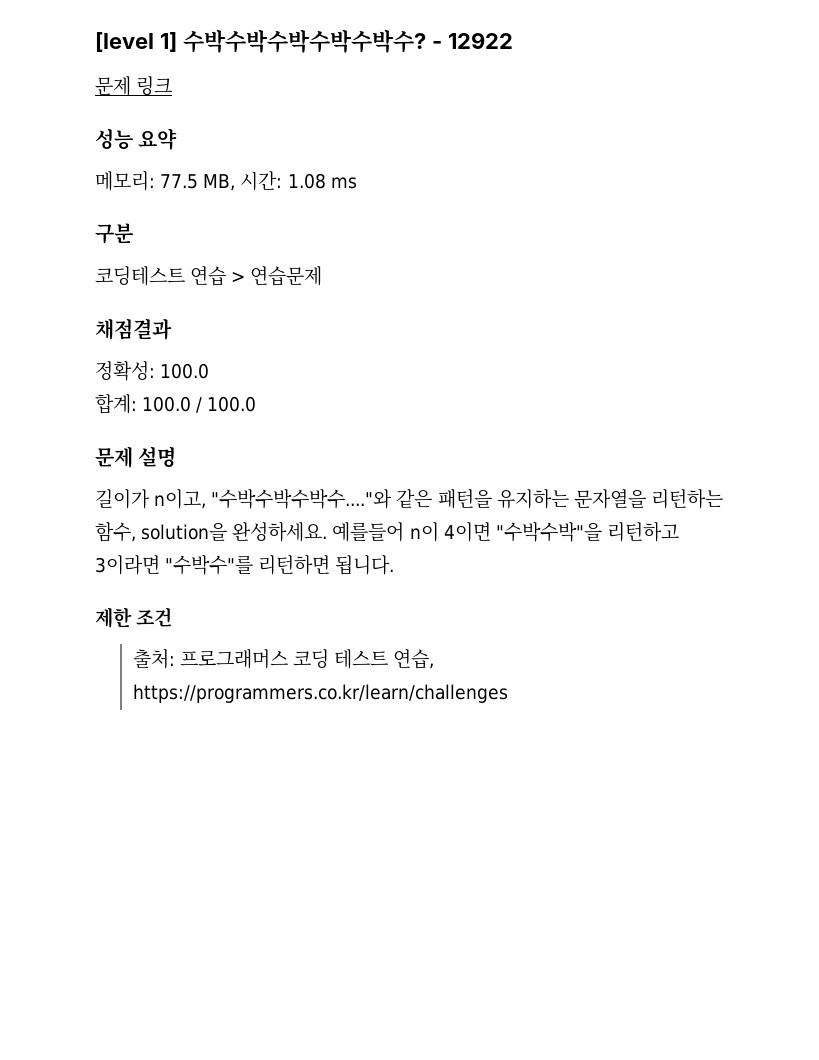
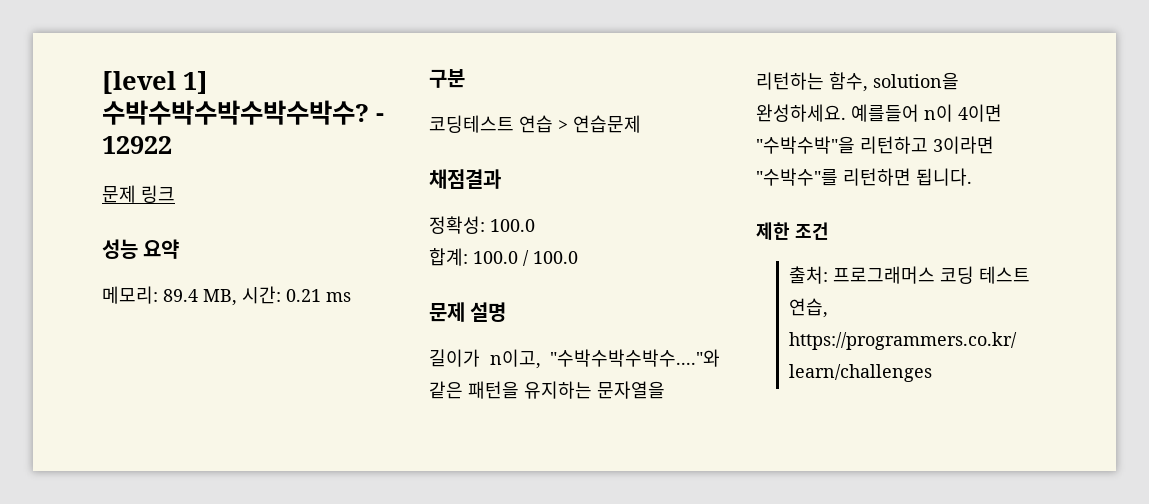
- 메모리: 77.5 MB, 시간: 1.08 ms
+ 메모리: 89.4 MB, 시간: 0.21 ms

